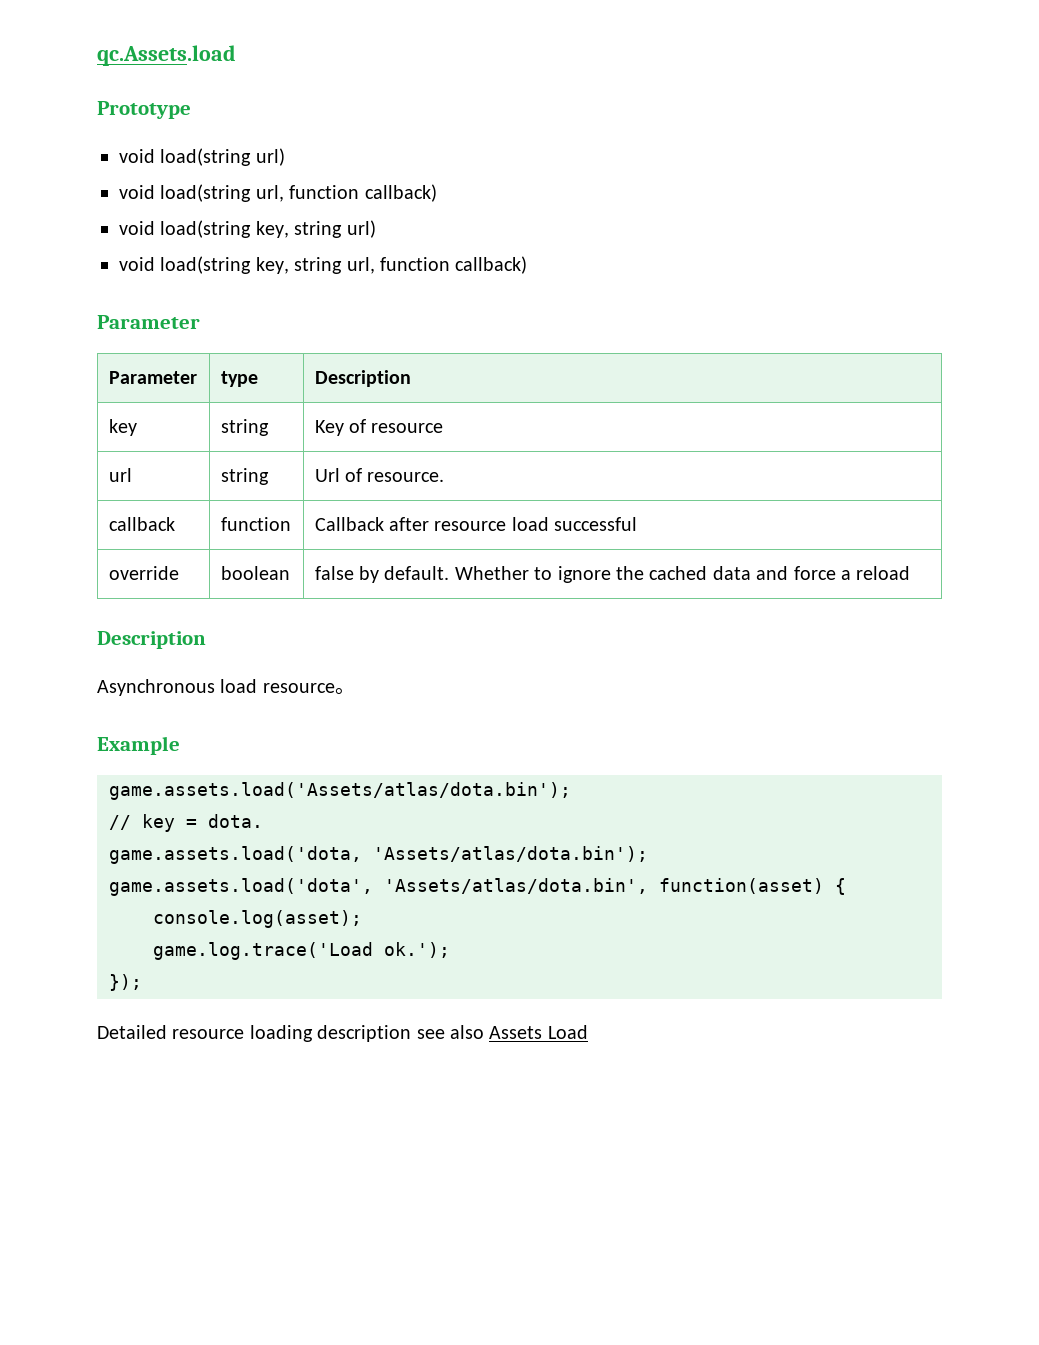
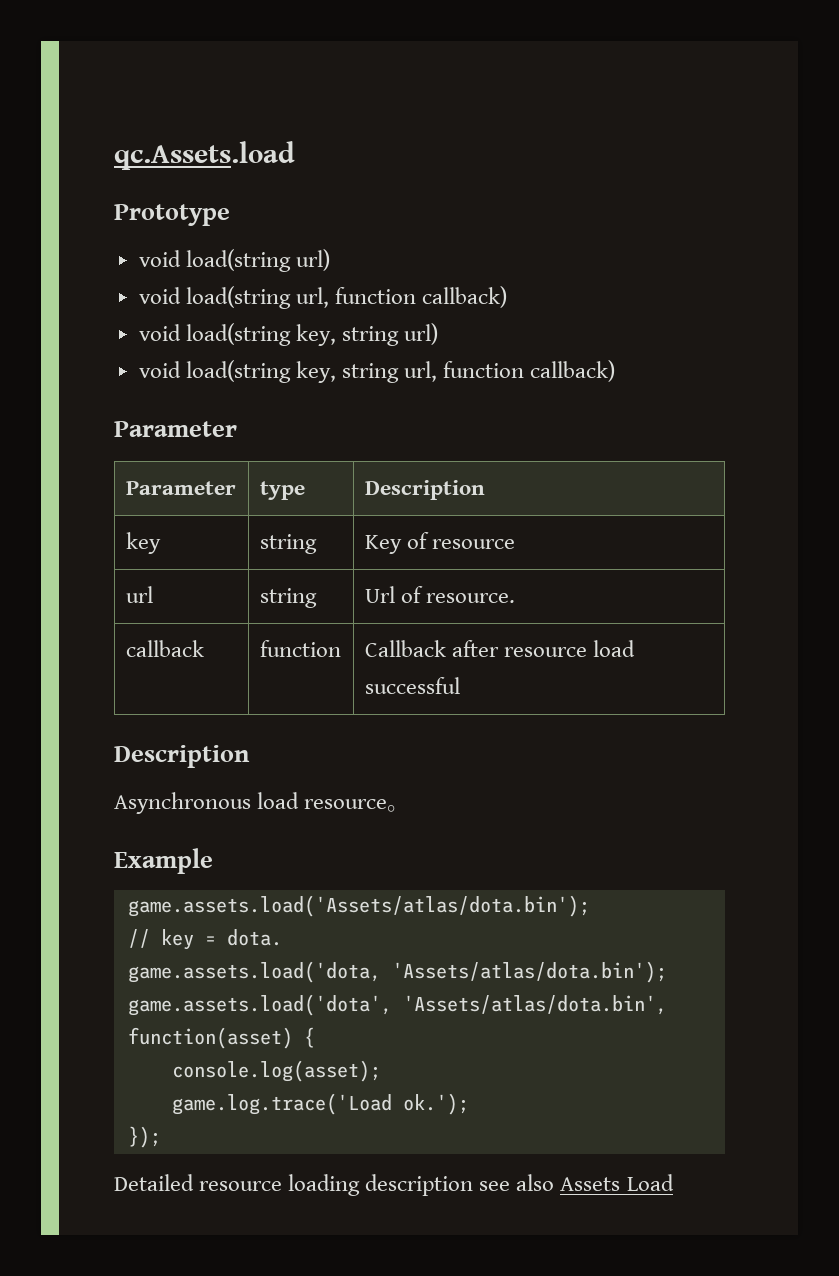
- override | boolean | false by default. Whether to ignore the cached data and force a reload

